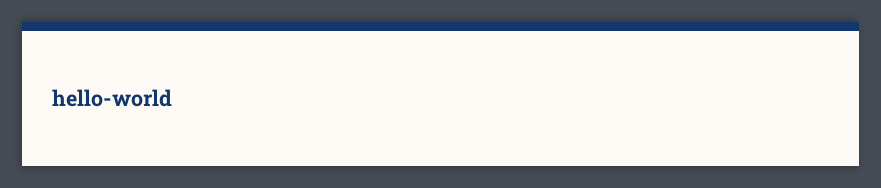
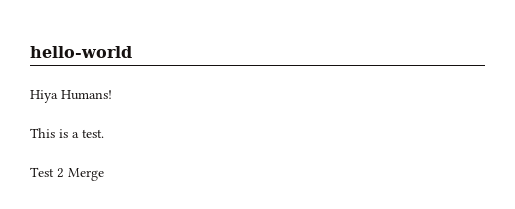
+ Hiya Humans!
+ This is a test.
+ Test 2 Merge

